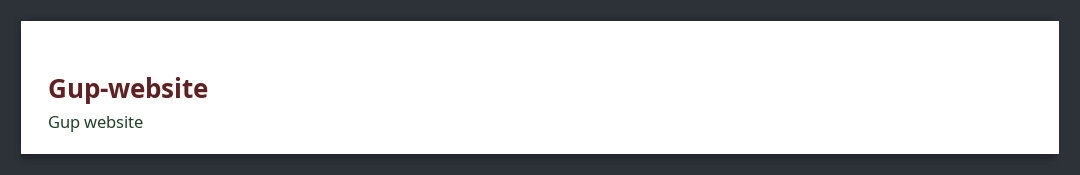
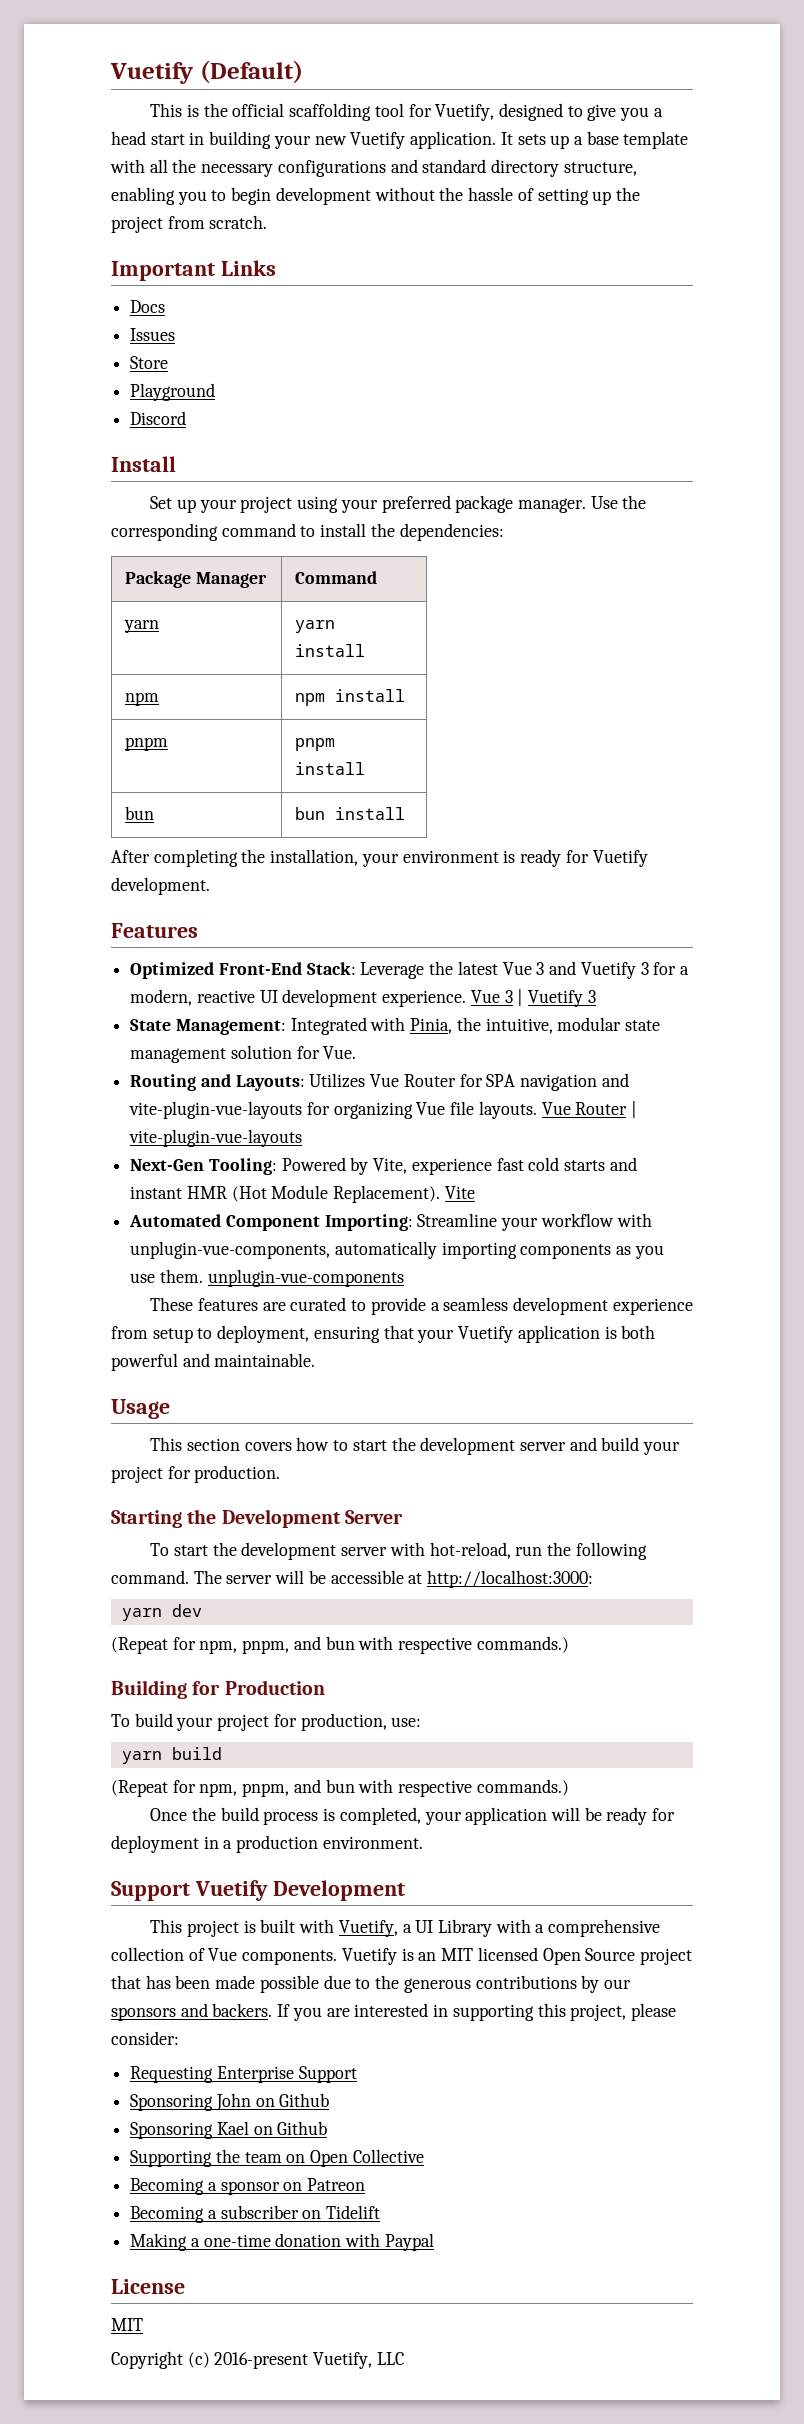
- Gup-website
- Gup website
+ Vuetify (Default)
+ This is the official scaffolding tool for Vuetify, designed to give you a head start in building your new Vuetify application. It sets up a base template with all the necessary configurations and standard directory structure, enabling you to begin development without the hassle of setting up the project from scratch.
+ Important Links
+ Docs
+ Issues
+ Store
+ Playground
+ Discord
+ Install
+ Set up your project using your preferred package manager. Use the corresponding command to install the dependencies:
+ Package Manager | Command
+ yarn | yarn install
+ npm | npm install
+ pnpm | pnpm install
+ bun | bun install
+ After completing the installation, your environment is ready for Vuetify development.
+ Features
+ Optimized Front-End Stack: Leverage the latest Vue 3 and Vuetify 3 for a modern, reactive UI development experience. Vue 3 | Vuetify 3
+ State Management: Integrated with Pinia, the intuitive, modular state management solution for Vue.
+ Routing and Layouts: Utilizes Vue Router for SPA navigation and vite-plugin-vue-layouts for organizing Vue file layouts. Vue Router | vite-plugin-vue-layouts
+ Next-Gen Tooling: Powered by Vite, experience fast cold starts and instant HMR (Hot Module Replacement). Vite
+ Automated Component Importing: Streamline your workflow with unplugin-vue-components, automatically importing components as you use them. unplugin-vue-components
+ These features are curated to provide a seamless development experience from setup to deployment, ensuring that your Vuetify application is both powerful and maintainable.
+ Usage
+ This section covers how to start the development server and build your project for production.
+ Starting the Development Server
+ To start the development server with hot-reload, run the following command. The server will be accessible at http://localhost:3000:
+ yarn dev
+ (Repeat for npm, pnpm, and bun with respective commands.)
+ Building for Production
+ To build your project for production, use:
+ yarn build
+ (Repeat for npm, pnpm, and bun with respective commands.)
+ Once the build process is completed, your application will be ready for deployment in a production environment.
+ Support Vuetify Development
+ This project is built with Vuetify, a UI Library with a comprehensive collection of Vue components. Vuetify is an MIT licensed Open Source project that has been made possible due to the generous contributions by our sponsors and backers. If you are interested in supporting this project, please consider:
+ Requesting Enterprise Support
+ Sponsoring John on Github
+ Sponsoring Kael on Github
+ Supporting the team on Open Collective
+ Becoming a sponsor on Patreon
+ Becoming a subscriber on Tidelift
+ Making a one-time donation with Paypal
+ License
+ MIT
+ Copyright (c) 2016-present Vuetify, LLC

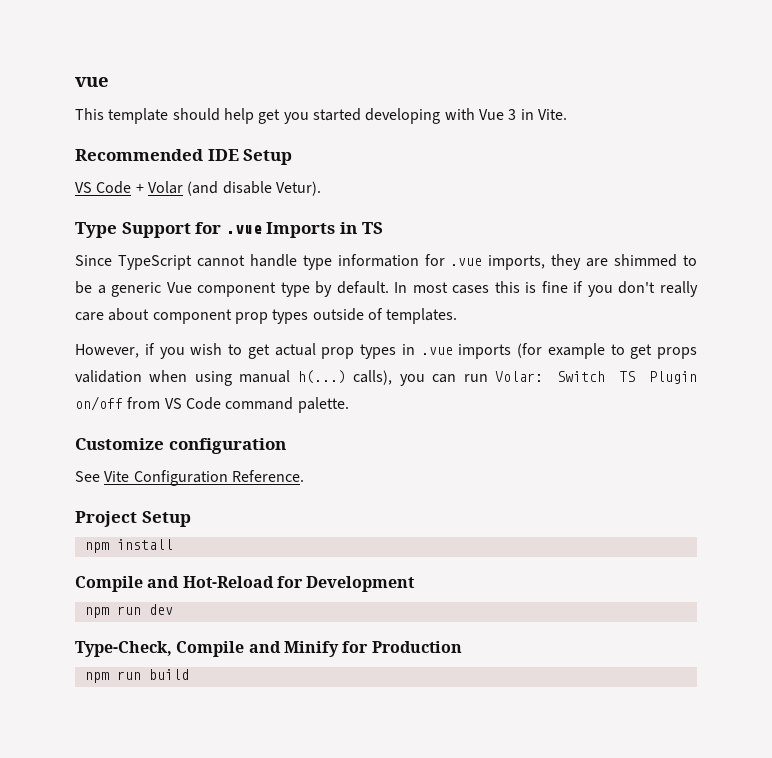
- Vuetify (Default)
- This is the official scaffolding tool for Vuetify, designed to give you a head start in building your new Vuetify application. It sets up a base template with all the necessary configurations and standard directory structure, enabling you to begin development without the hassle of setting up the project from scratch.
- Important Links
- Docs
- Issues
- Store
- Playground
- Discord
- Install
- Set up your project using your preferred package manager. Use the corresponding command to install the dependencies:
- Package Manager | Command
- yarn | yarn install
- npm | npm install
- pnpm | pnpm install
- bun | bun install
- After completing the installation, your environment is ready for Vuetify development.
- Features
- Optimized Front-End Stack: Leverage the latest Vue 3 and Vuetify 3 for a modern, reactive UI development experience. Vue 3 | Vuetify 3
- State Management: Integrated with Pinia, the intuitive, modular state management solution for Vue.
- Routing and Layouts: Utilizes Vue Router for SPA navigation and vite-plugin-vue-layouts for organizing Vue file layouts. Vue Router | vite-plugin-vue-layouts
- Next-Gen Tooling: Powered by Vite, experience fast cold starts and instant HMR (Hot Module Replacement). Vite
- Automated Component Importing: Streamline your workflow with unplugin-vue-components, automatically importing components as you use them. unplugin-vue-components
- These features are curated to provide a seamless development experience from setup to deployment, ensuring that your Vuetify application is both powerful and maintainable.
- Usage
- This section covers how to start the development server and build your project for production.
- Starting the Development Server
- To start the development server with hot-reload, run the following command. The server will be accessible at http://localhost:3000:
- yarn dev
- (Repeat for npm, pnpm, and bun with respective commands.)
- Building for Production
- To build your project for production, use:
- yarn build
- (Repeat for npm, pnpm, and bun with respective commands.)
- Once the build process is completed, your application will be ready for deployment in a production environment.
- Support Vuetify Development
- This project is built with Vuetify, a UI Library with a comprehensive collection of Vue components. Vuetify is an MIT licensed Open Source project that has been made possible due to the generous contributions by our sponsors and backers. If you are interested in supporting this project, please consider:
- Requesting Enterprise Support
- Sponsoring John on Github
- Sponsoring Kael on Github
- Supporting the team on Open Collective
- Becoming a sponsor on Patreon
- Becoming a subscriber on Tidelift
- Making a one-time donation with Paypal
- License
- MIT
- Copyright (c) 2016-present Vuetify, LLC
+ vue
+ This template should help get you started developing with Vue 3 in Vite.
+ Recommended IDE Setup
+ VS Code + Volar (and disable Vetur).
+ Type Support for .vue Imports in TS
+ Since TypeScript cannot handle type information for .vue imports, they are shimmed to be a generic Vue component type by default. In most cases this is fine if you don't really care about component prop types outside of templates.
+ However, if you wish to get actual prop types in .vue imports (for example to get props validation when using manual h(...) calls), you can run Volar: Switch TS Plugin on/off from VS Code command palette.
+ Customize configuration
+ See Vite Configuration Reference.
+ Project Setup
+ npm install
+ Compile and Hot-Reload for Development
+ npm run dev
+ Type-Check, Compile and Minify for Production
+ npm run build

